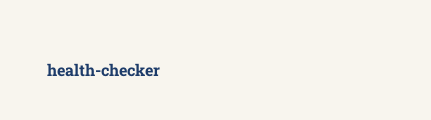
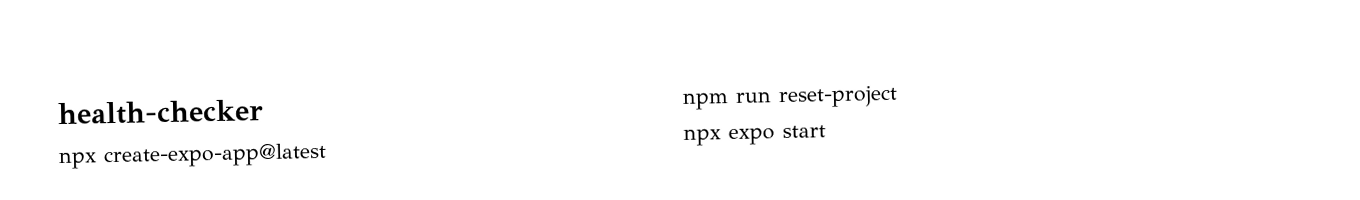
+ npx create-expo-app@latest
+ npm run reset-project
+ npx expo start

